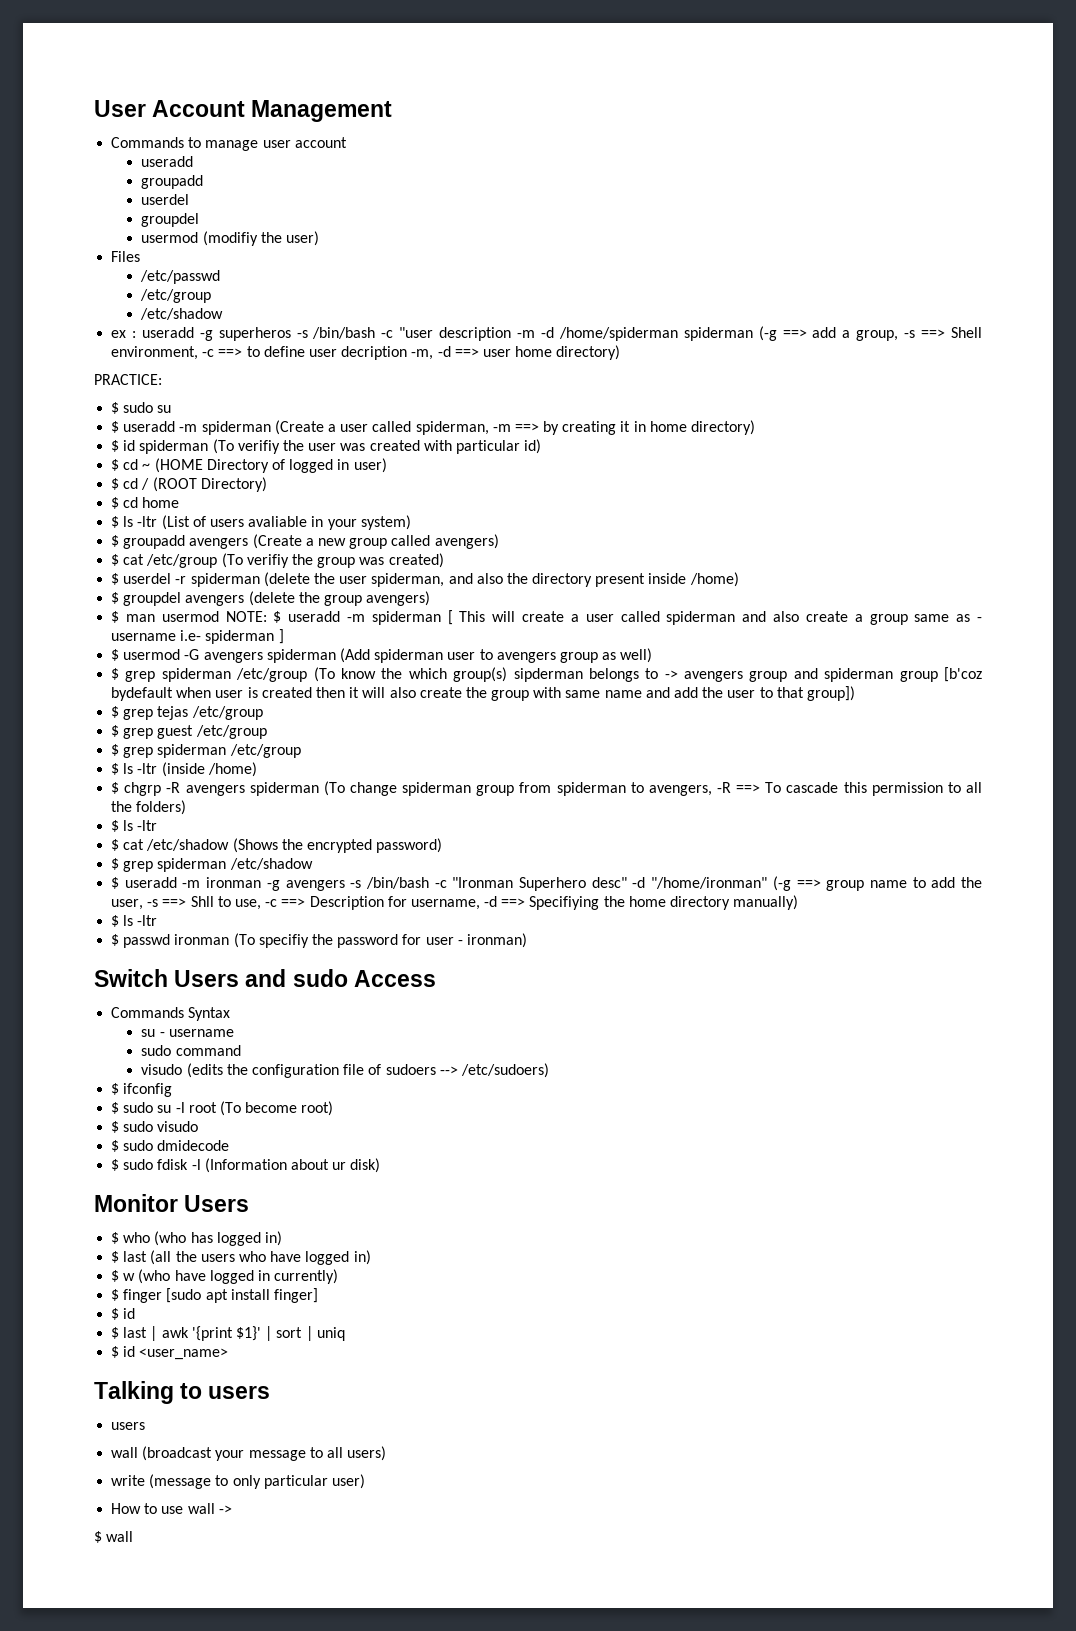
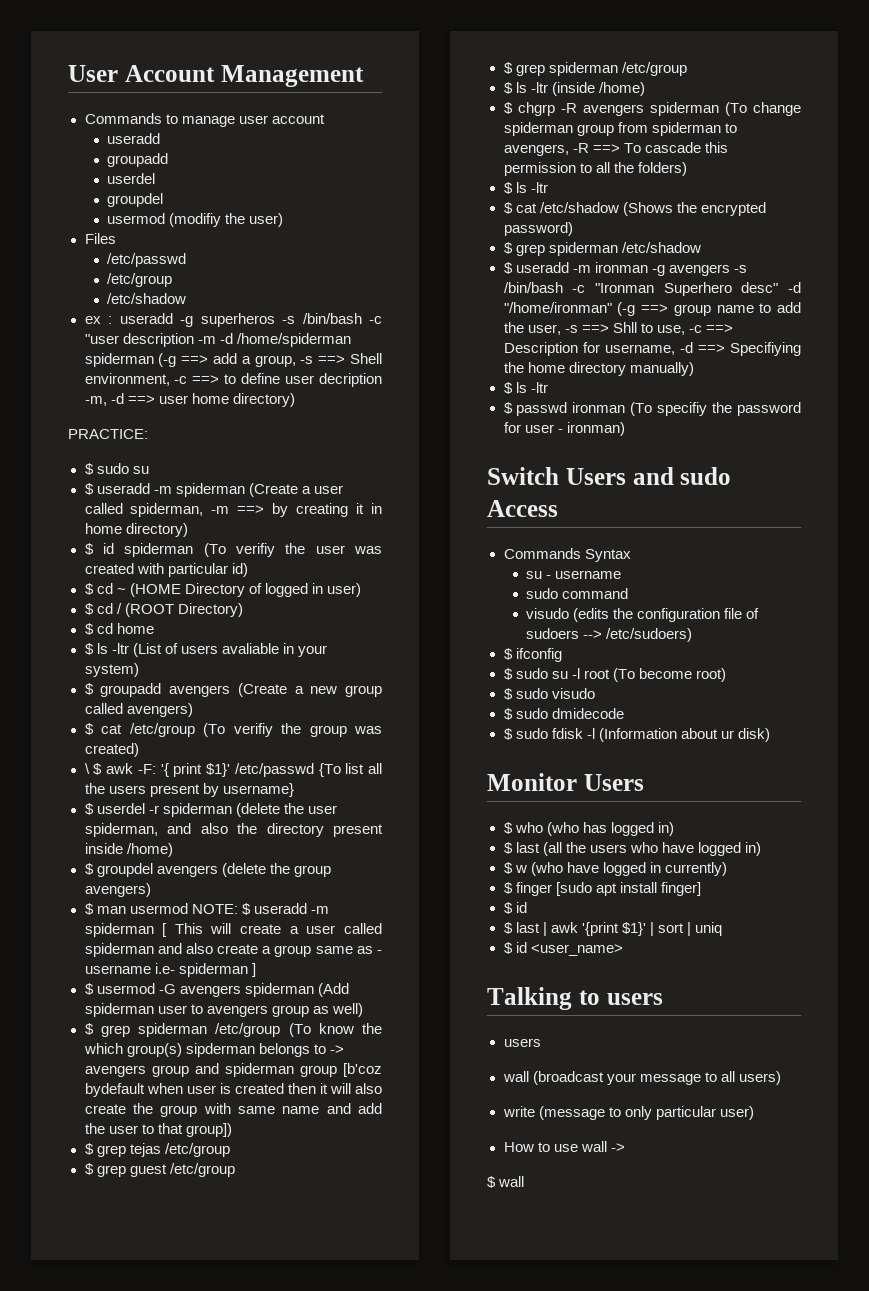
+ \ $ awk -F: '{ print $1}' /etc/passwd {To list all the users present by username}

